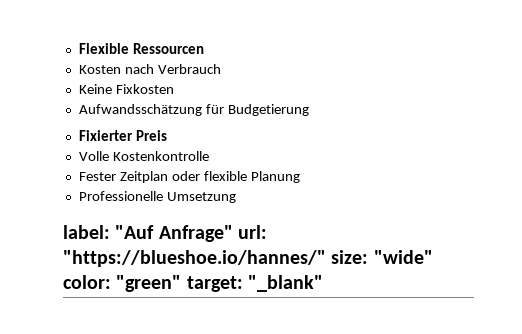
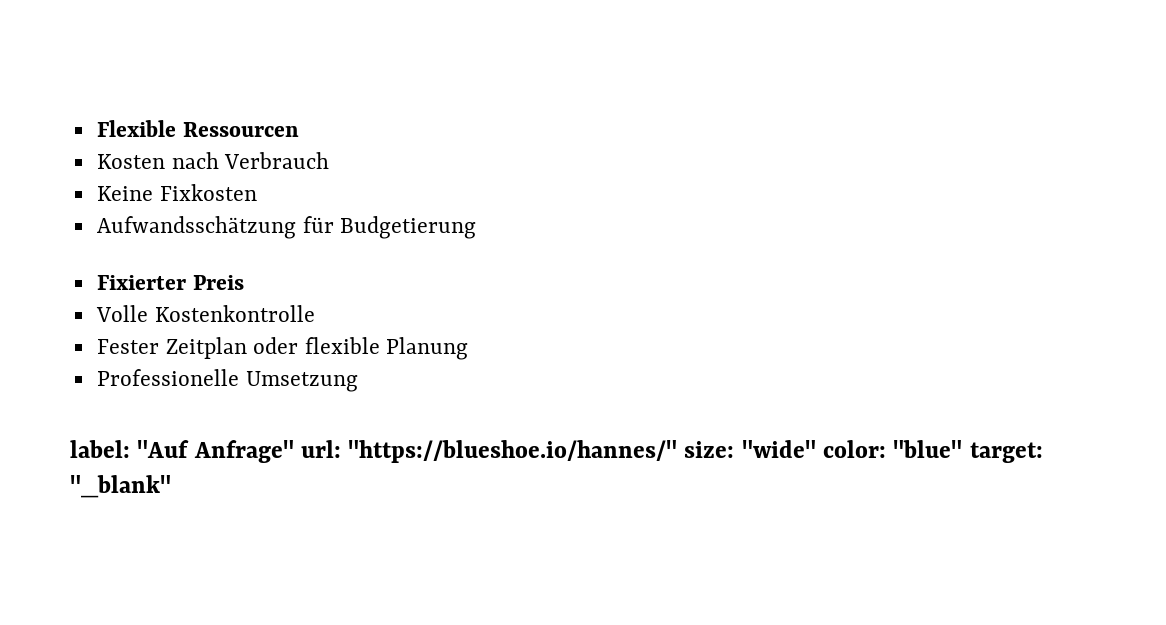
- label: "Auf Anfrage" url: "https://blueshoe.io/hannes/" size: "wide" color: "green" target: "_blank"
+ label: "Auf Anfrage" url: "https://blueshoe.io/hannes/" size: "wide" color: "blue" target: "_blank"

